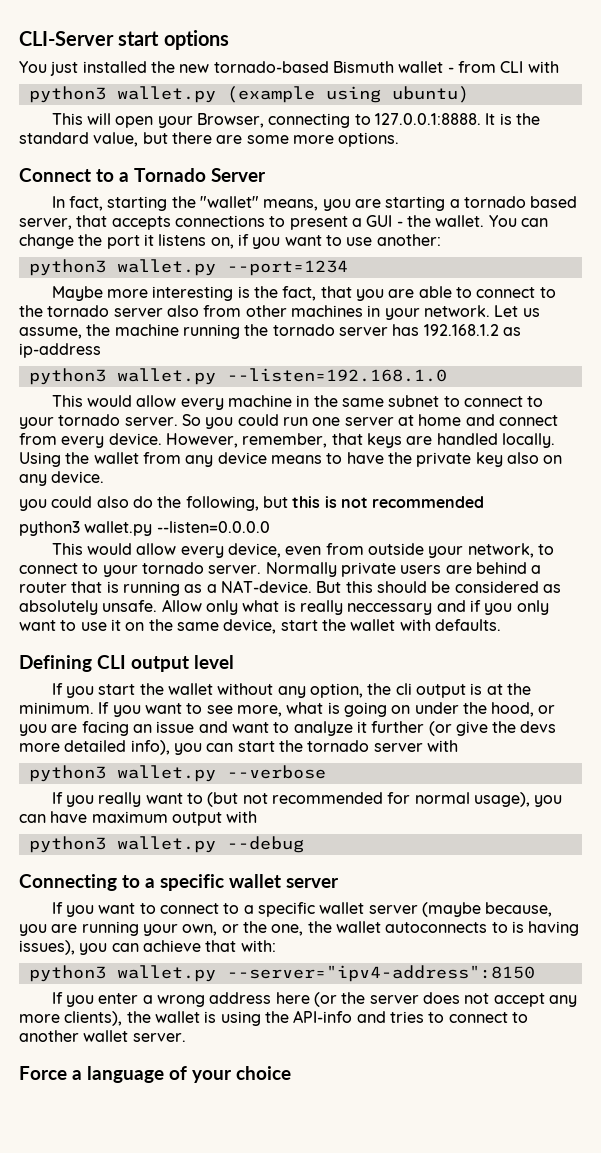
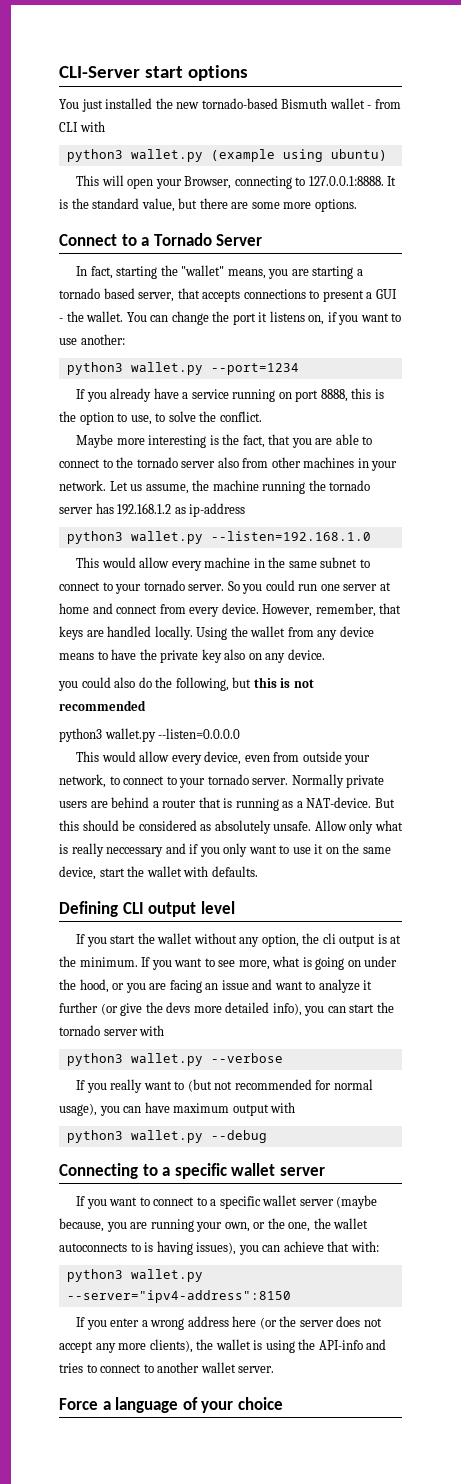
+ If you already have a service running on port 8888, this is the option to use, to solve the conflict.

